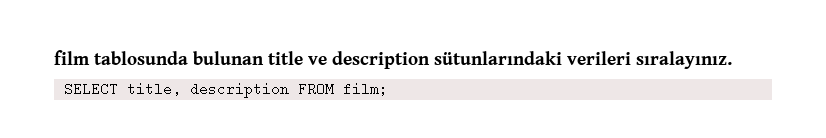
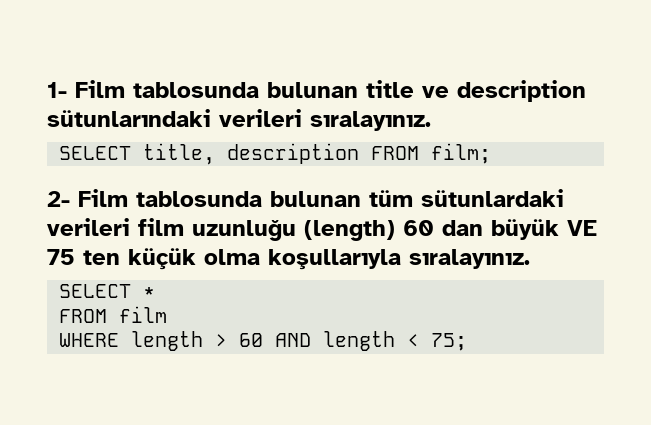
- film tablosunda bulunan title ve description sütunlarındaki verileri sıralayınız.
+ 1- Film tablosunda bulunan title ve description sütunlarındaki verileri sıralayınız.
+ 2- Film tablosunda bulunan tüm sütunlardaki verileri film uzunluğu (length) 60 dan büyük VE 75 ten küçük olma koşullarıyla sıralayınız.
+ SELECT *
+ FROM film
+ WHERE length > 60 AND length < 75;

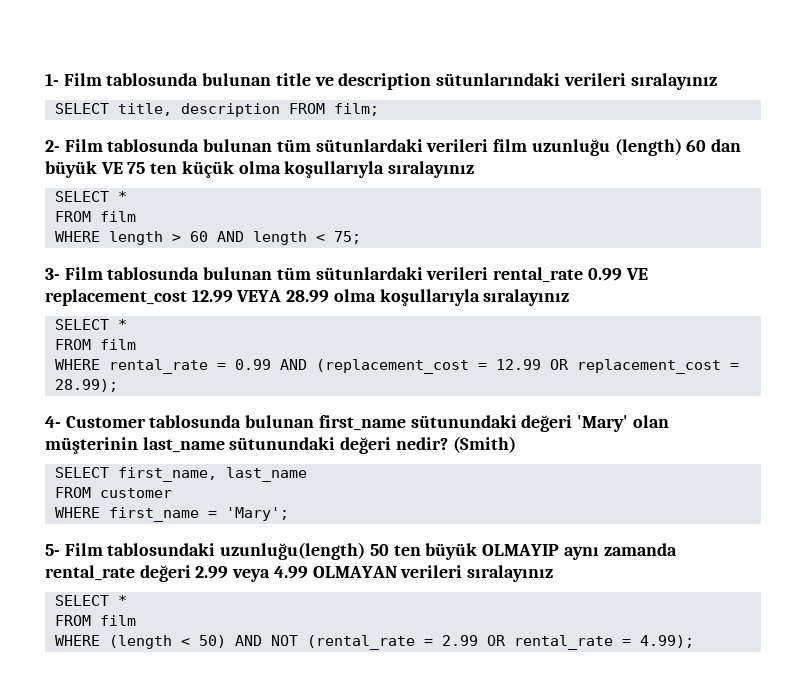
- 1- Film tablosunda bulunan title ve description sütunlarındaki verileri sıralayınız.
+ 1- Film tablosunda bulunan title ve description sütunlarındaki verileri sıralayınız
- 2- Film tablosunda bulunan tüm sütunlardaki verileri film uzunluğu (length) 60 dan büyük VE 75 ten küçük olma koşullarıyla sıralayınız.
+ 2- Film tablosunda bulunan tüm sütunlardaki verileri film uzunluğu (length) 60 dan büyük VE 75 ten küçük olma koşullarıyla sıralayınız
+ 3- Film tablosunda bulunan tüm sütunlardaki verileri rental_rate 0.99 VE replacement_cost 12.99 VEYA 28.99 olma koşullarıyla sıralayınız
+ SELECT *
+ FROM film
+ WHERE rental_rate = 0.99 AND (replacement_cost = 12.99 OR replacement_cost = 28.99);
+ 4- Customer tablosunda bulunan first_name sütunundaki değeri 'Mary' olan müşterinin last_name sütunundaki değeri nedir? (Smith)
+ SELECT first_name, last_name
+ FROM customer
+ WHERE first_name = 'Mary';
+ 5- Film tablosundaki uzunluğu(length) 50 ten büyük OLMAYIP aynı zamanda rental_rate değeri 2.99 veya 4.99 OLMAYAN verileri sıralayınız
+ SELECT *
+ FROM film
+ WHERE (length < 50) AND NOT (rental_rate = 2.99 OR rental_rate = 4.99);

